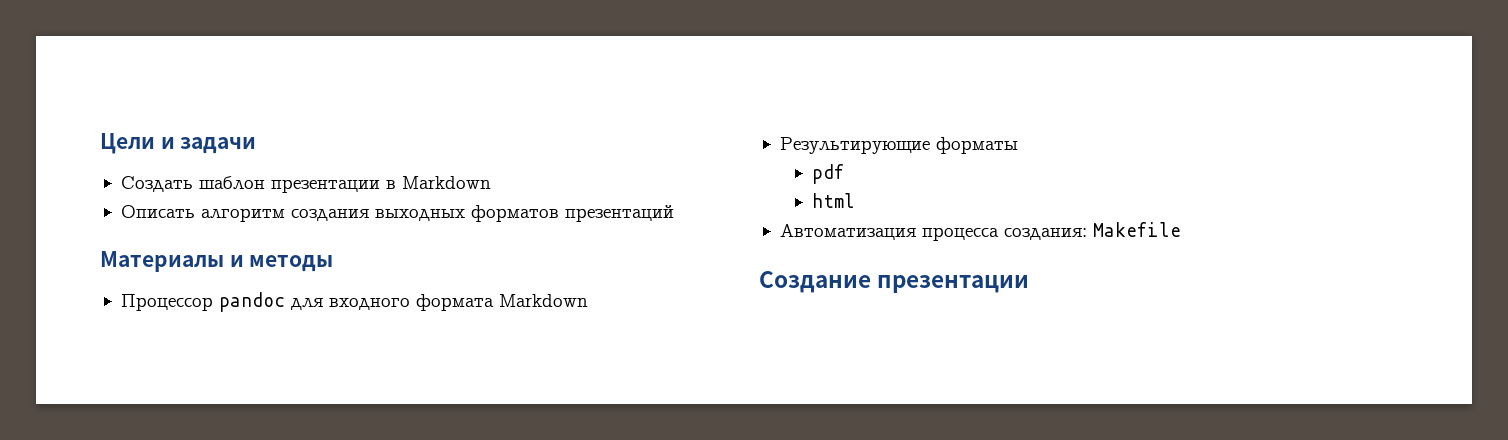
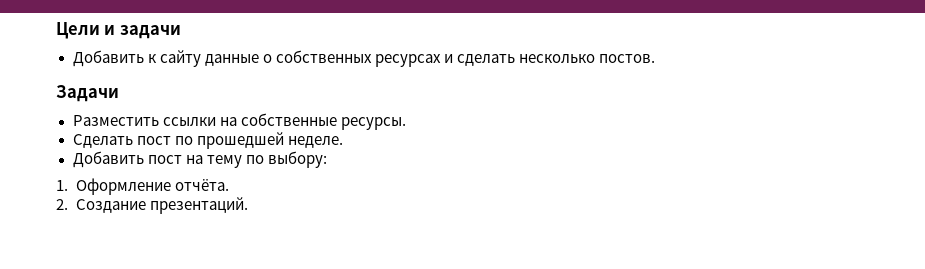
- Создать шаблон презентации в Markdown
- Описать алгоритм создания выходных форматов презентаций
- Материалы и методы
- Процессор pandoc для входного формата Markdown
- Результирующие форматы
- pdf
- html
- Автоматизация процесса создания: Makefile
- Создание презентации
+ Добавить к сайту данные о собственных ресурсах и сделать несколько постов.
+ Задачи
+ Разместить ссылки на собственные ресурсы.
+ Сделать пост по прошедшей неделе.
+ Добавить пост на тему по выбору:
+ 1. Оформление отчёта.
+ 2. Создание презентаций.

